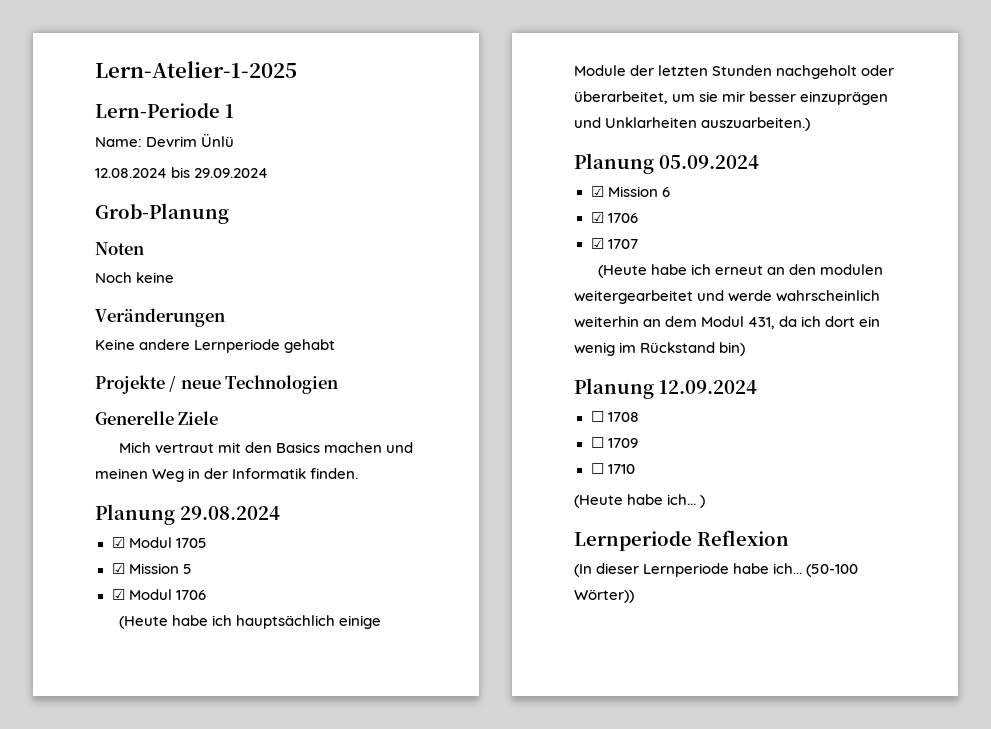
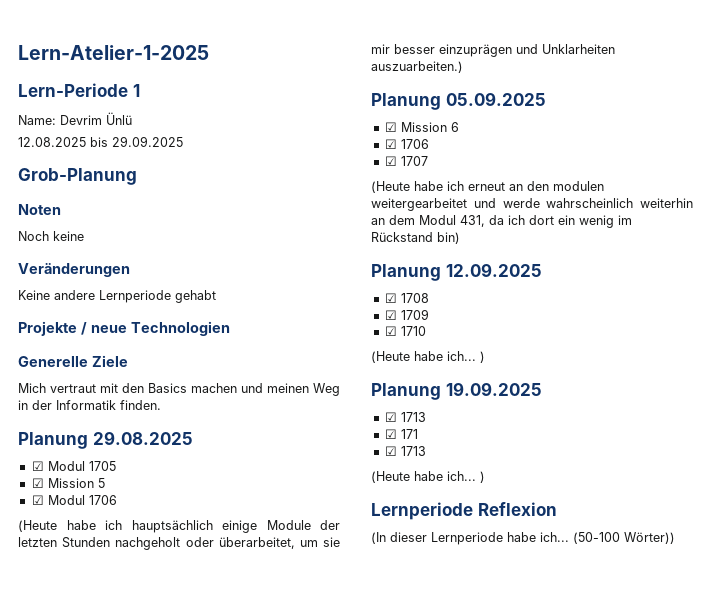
- 12.08.2024 bis 29.09.2024
+ 12.08.2025 bis 29.09.2025
- Planung 29.08.2024
+ Planung 29.08.2025
- Planung 05.09.2024
+ Planung 05.09.2025
- Planung 12.09.2024
- ☐ 1708
+ Planung 12.09.2025
+ ☑ 1708
- ☐ 1709
+ ☑ 1709
- ☐ 1710
+ ☑ 1710
+ Planung 19.09.2025
+ ☑ 1713
+ ☑ 171
+ ☑ 1713
+ (Heute habe ich... )

